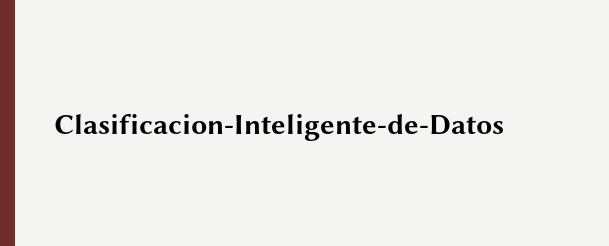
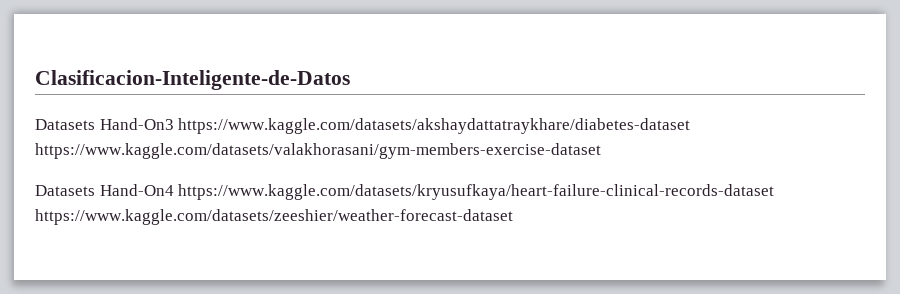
+ Datasets Hand-On3 https://www.kaggle.com/datasets/akshaydattatraykhare/diabetes-dataset https://www.kaggle.com/datasets/valakhorasani/gym-members-exercise-dataset
+ Datasets Hand-On4 https://www.kaggle.com/datasets/kryusufkaya/heart-failure-clinical-records-dataset https://www.kaggle.com/datasets/zeeshier/weather-forecast-dataset

